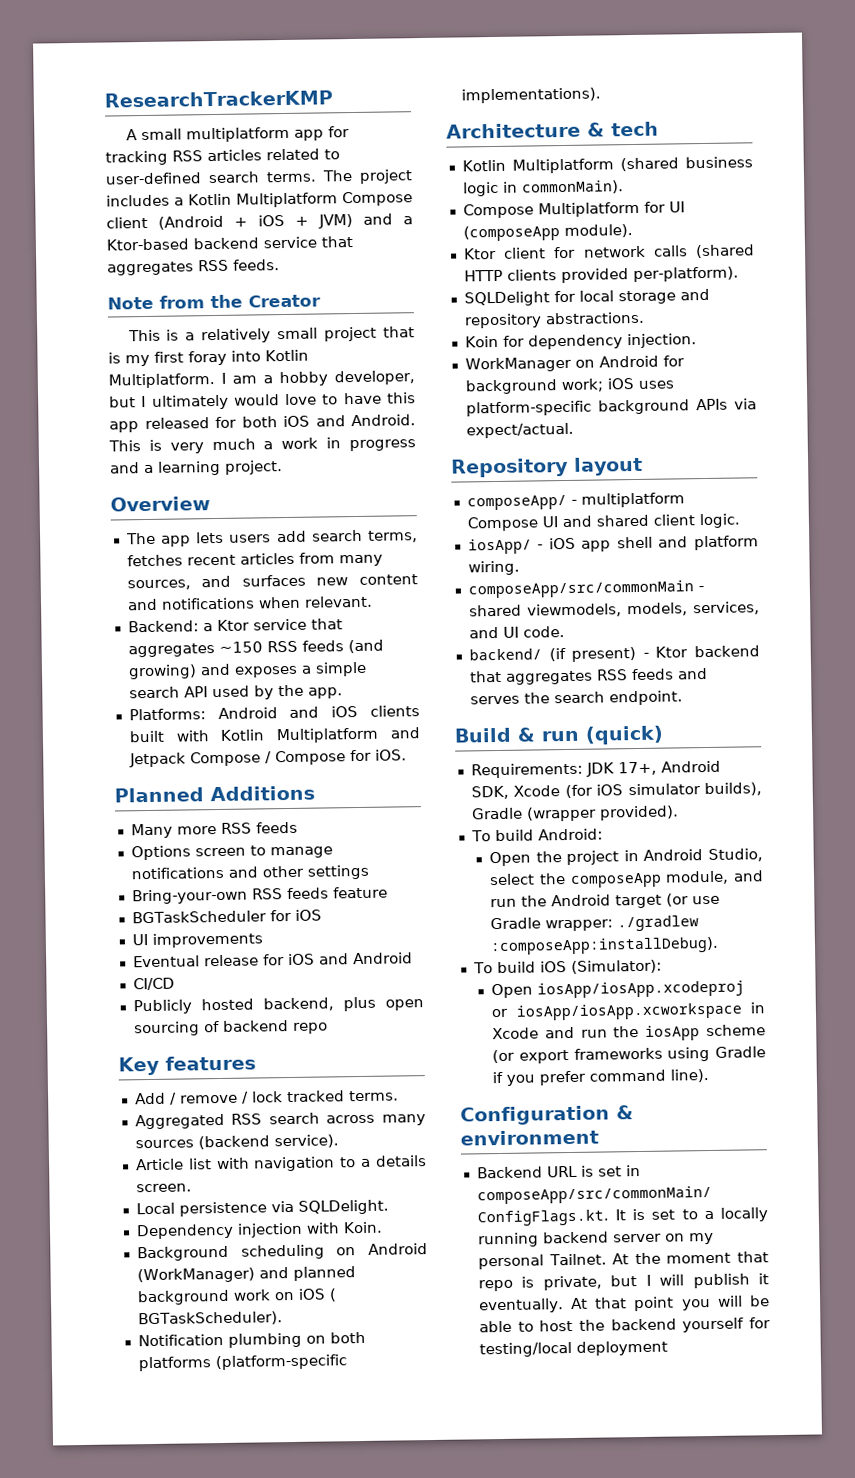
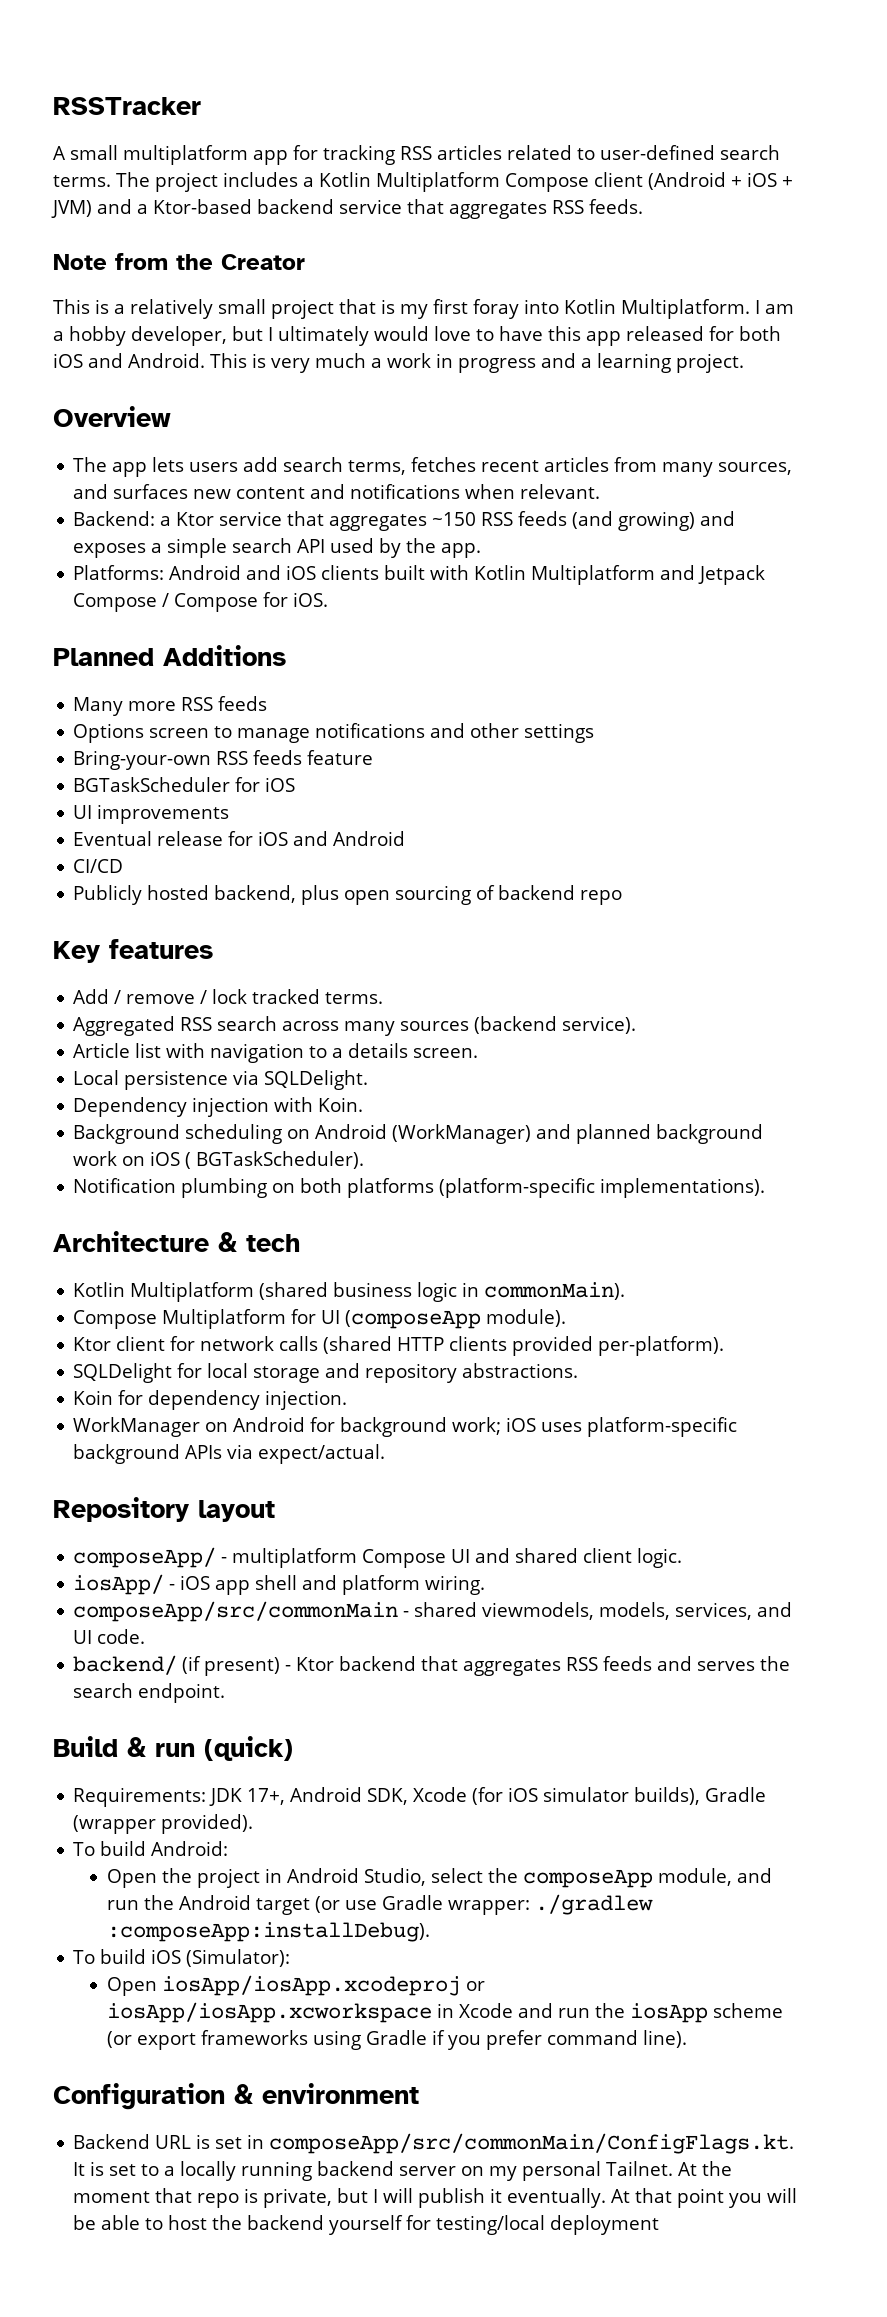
- ResearchTrackerKMP
+ RSSTracker

